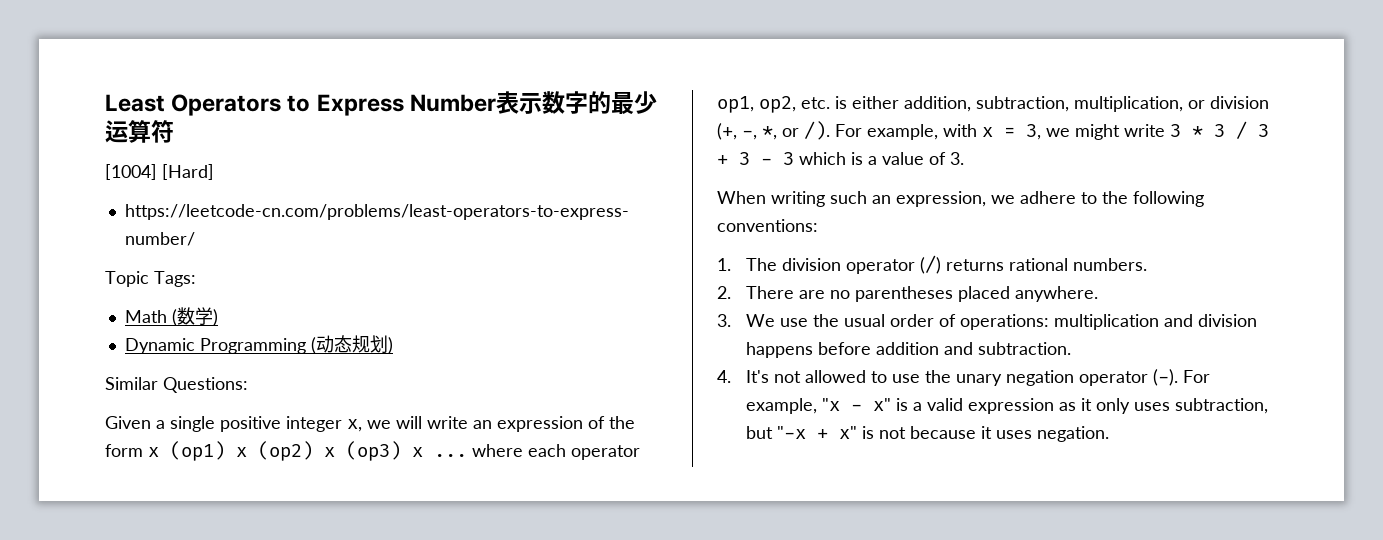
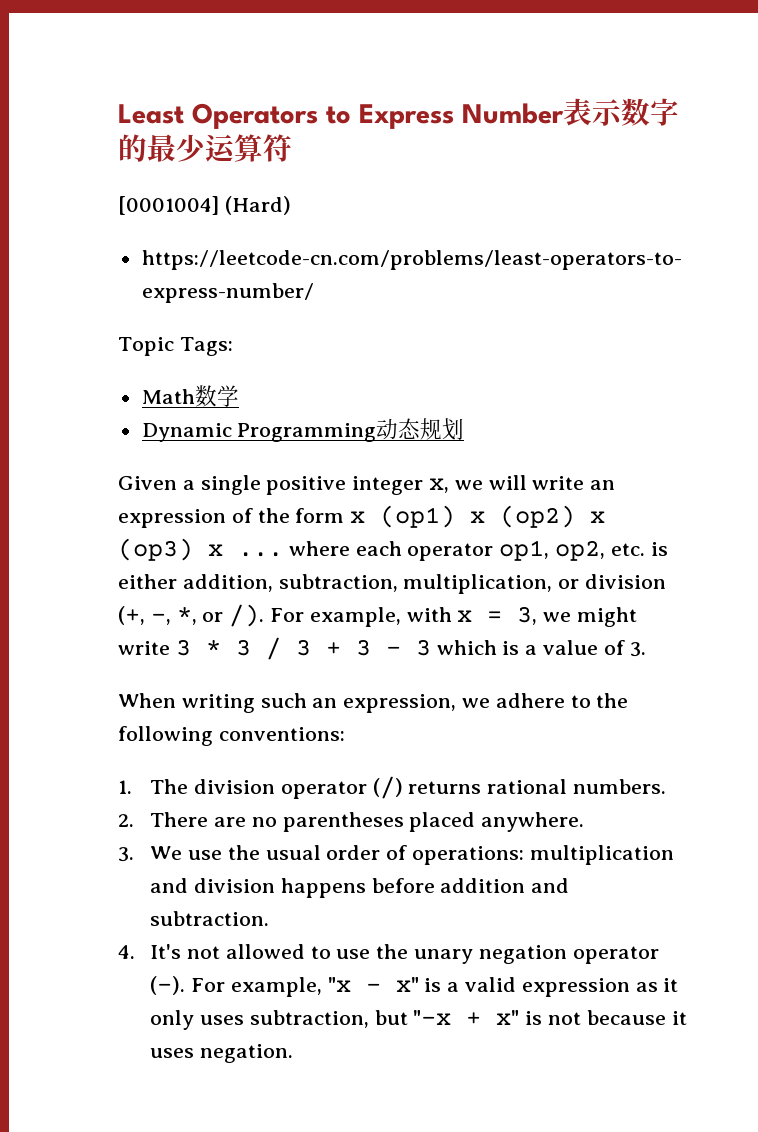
- [1004] [Hard]
+ [0001004] (Hard)
- Math (数学)
+ Math数学
- Dynamic Programming (动态规划)
- Similar Questions:
+ Dynamic Programming动态规划

